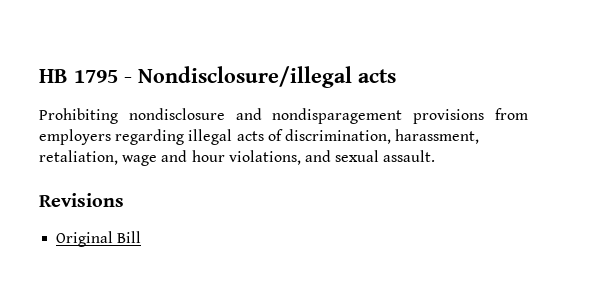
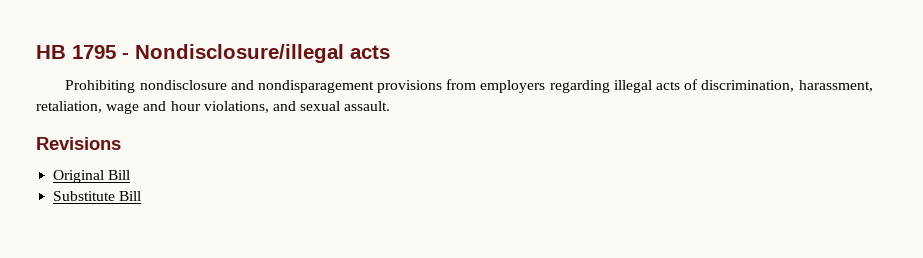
+ Substitute Bill

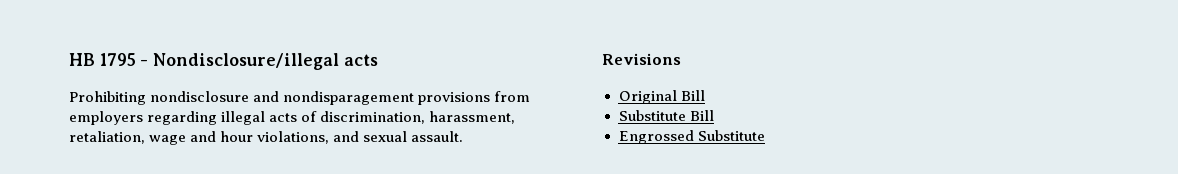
+ Engrossed Substitute

